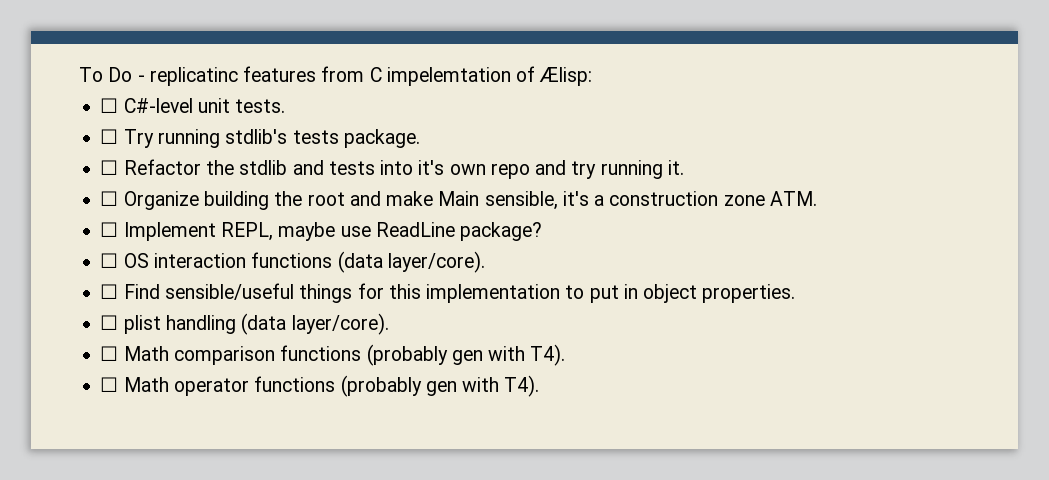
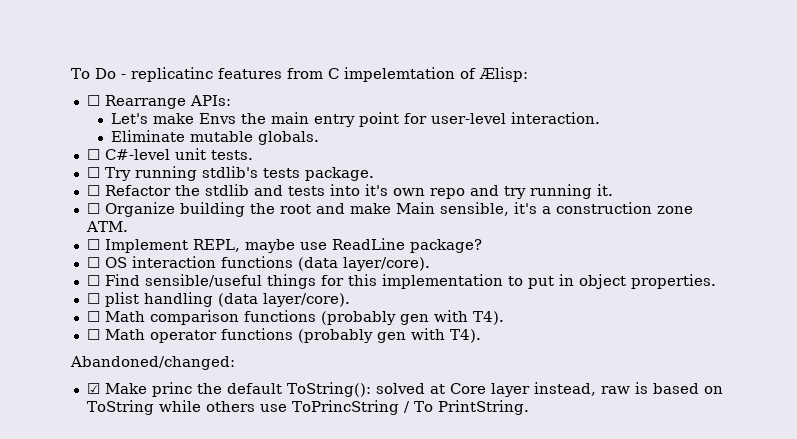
+ ☐ Rearrange APIs:
+ Let's make Envs the main entry point for user-level interaction.
+ Eliminate mutable globals.
+ Abandoned/changed:
+ ☑ Make princ the default ToString(): solved at Core layer instead, raw is based on ToString while others use ToPrincString / To PrintString.

